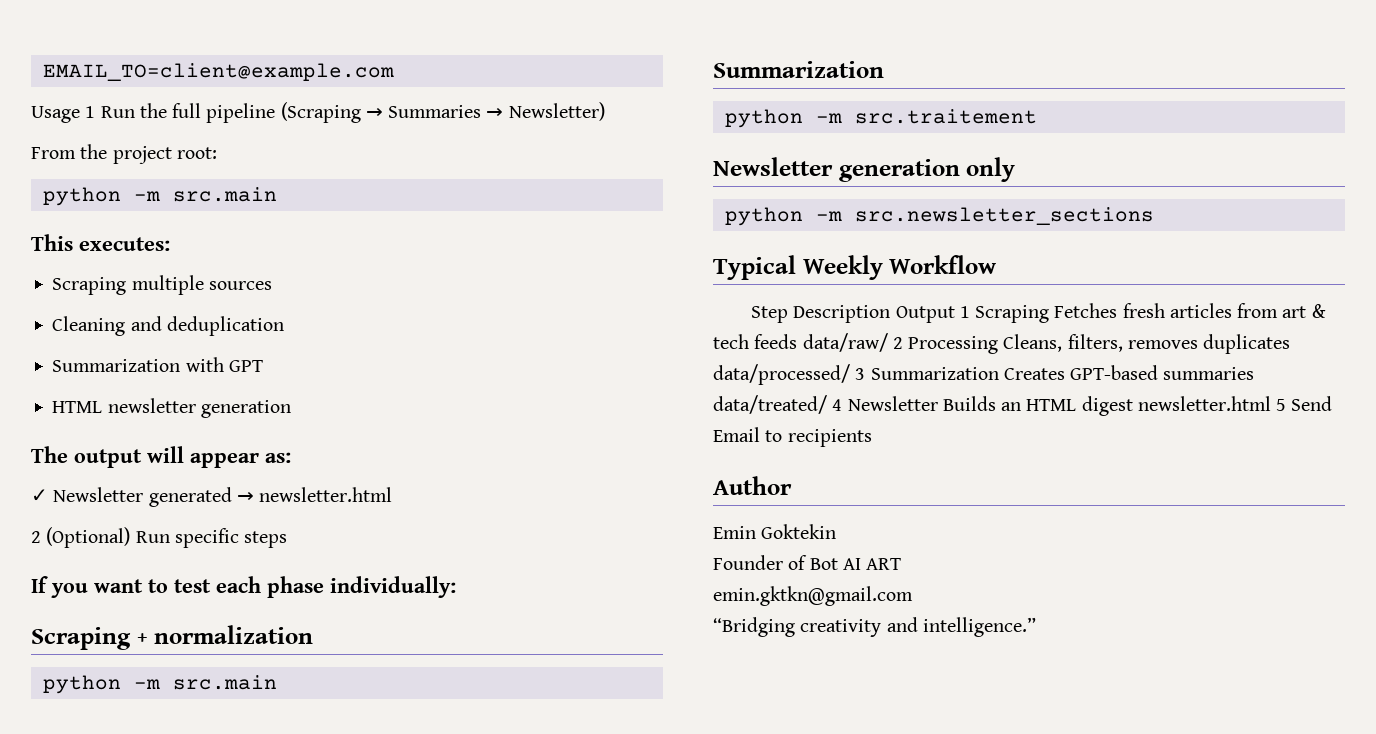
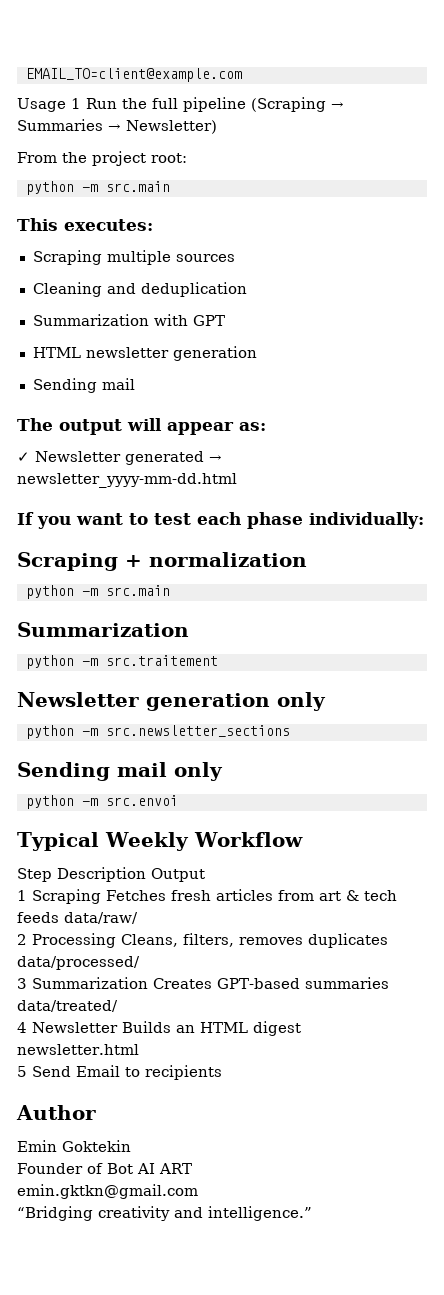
  HTML newsletter generation
+ Sending mail
- ✓ Newsletter generated → newsletter.html
- 2 (Optional) Run specific steps
+ ✓ Newsletter generated → newsletter_yyyy-mm-dd.html
+ Sending mail only
+ python -m src.envoi
- Step Description Output 1 Scraping Fetches fresh articles from art & tech feeds data/raw/ 2 Processing Cleans, filters, removes duplicates data/processed/ 3 Summarization Creates GPT-based summaries data/treated/ 4 Newsletter Builds an HTML digest newsletter.html 5 Send Email to recipients
+ Step Description Output
+ 1 Scraping Fetches fresh articles from art & tech feeds data/raw/
+ 2 Processing Cleans, filters, removes duplicates data/processed/
+ 3 Summarization Creates GPT-based summaries data/treated/
+ 4 Newsletter Builds an HTML digest newsletter.html
+ 5 Send Email to recipients

